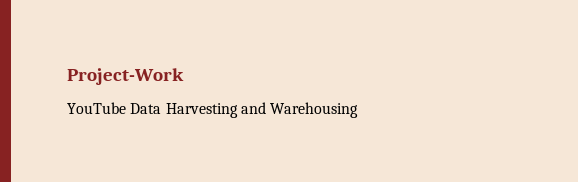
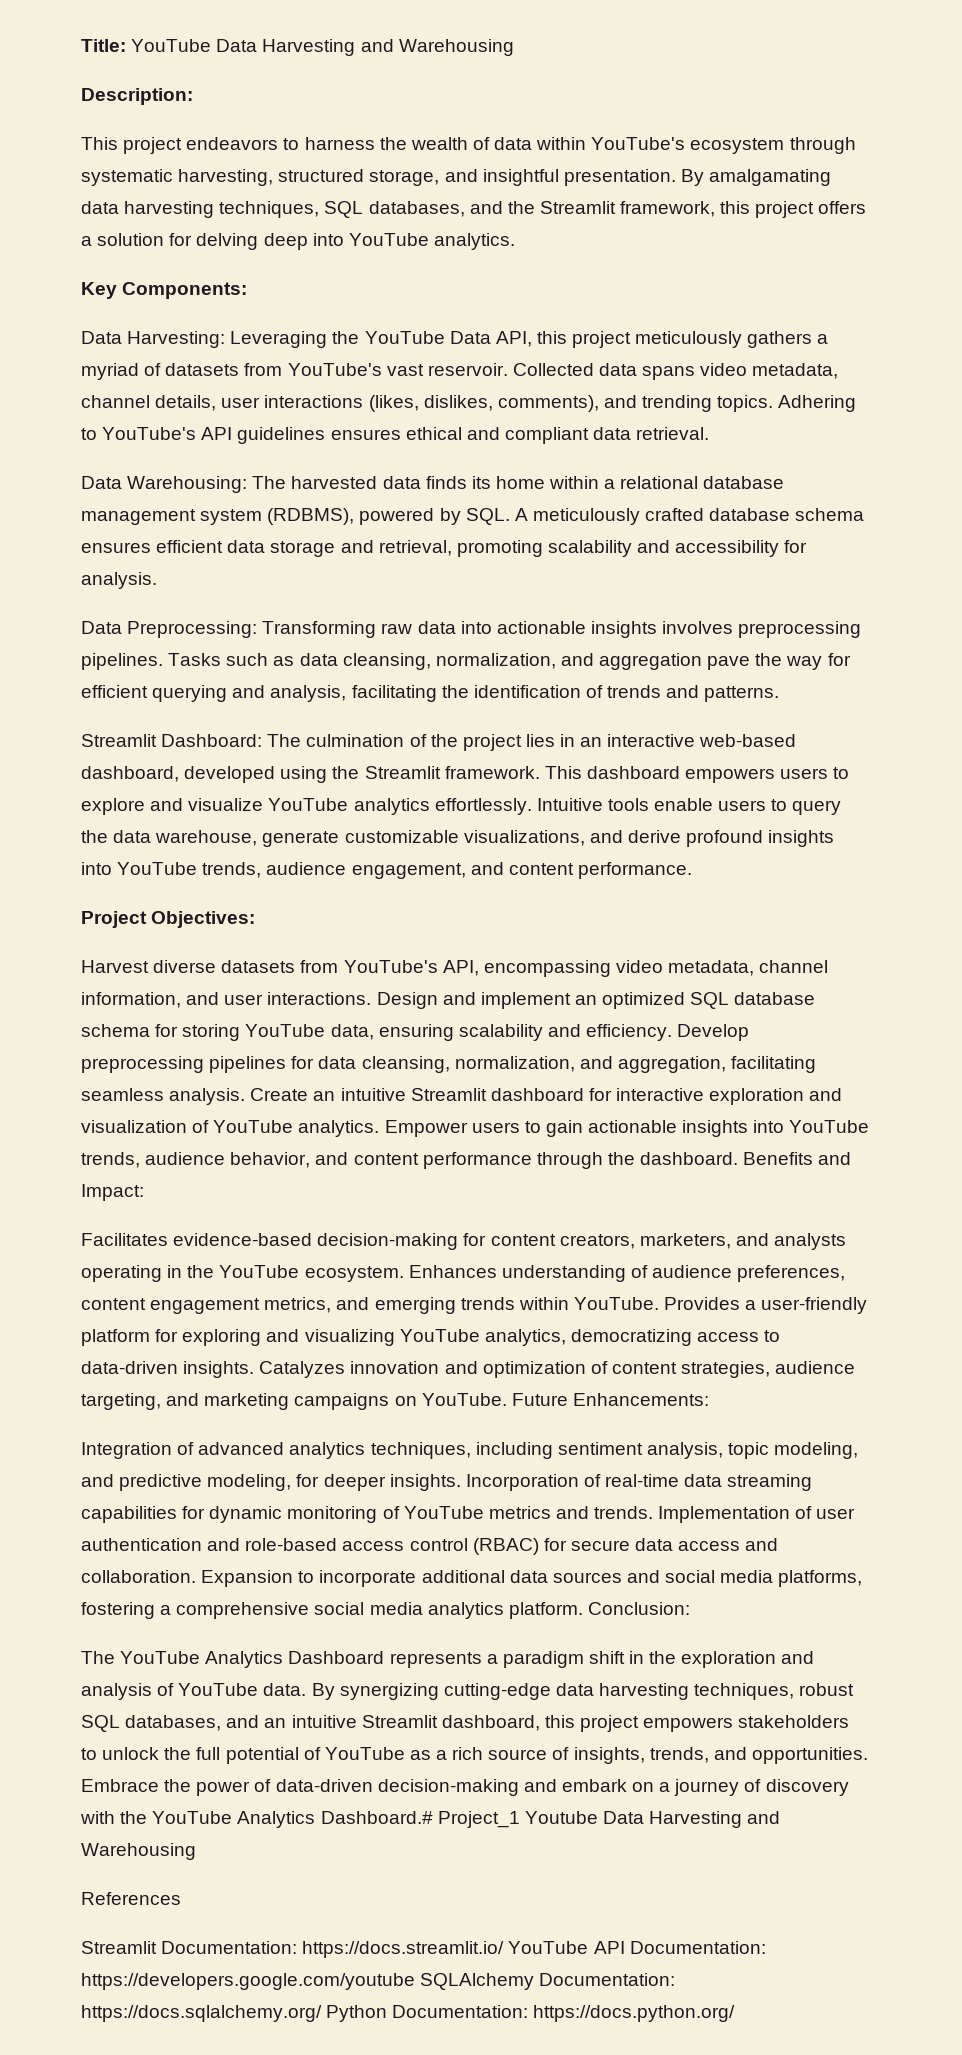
- Project-Work
- YouTube Data Harvesting and Warehousing
+ Title: YouTube Data Harvesting and Warehousing
+ Description:
+ This project endeavors to harness the wealth of data within YouTube's ecosystem through systematic harvesting, structured storage, and insightful presentation. By amalgamating data harvesting techniques, SQL databases, and the Streamlit framework, this project offers a solution for delving deep into YouTube analytics.
+ Key Components:
+ Data Harvesting: Leveraging the YouTube Data API, this project meticulously gathers a myriad of datasets from YouTube's vast reservoir. Collected data spans video metadata, channel details, user interactions (likes, dislikes, comments), and trending topics. Adhering to YouTube's API guidelines ensures ethical and compliant data retrieval.
+ Data Warehousing: The harvested data finds its home within a relational database management system (RDBMS), powered by SQL. A meticulously crafted database schema ensures efficient data storage and retrieval, promoting scalability and accessibility for analysis.
+ Data Preprocessing: Transforming raw data into actionable insights involves preprocessing pipelines. Tasks such as data cleansing, normalization, and aggregation pave the way for efficient querying and analysis, facilitating the identification of trends and patterns.
+ Streamlit Dashboard: The culmination of the project lies in an interactive web-based dashboard, developed using the Streamlit framework. This dashboard empowers users to explore and visualize YouTube analytics effortlessly. Intuitive tools enable users to query the data warehouse, generate customizable visualizations, and derive profound insights into YouTube trends, audience engagement, and content performance.
+ Project Objectives:
+ Harvest diverse datasets from YouTube's API, encompassing video metadata, channel information, and user interactions. Design and implement an optimized SQL database schema for storing YouTube data, ensuring scalability and efficiency. Develop preprocessing pipelines for data cleansing, normalization, and aggregation, facilitating seamless analysis. Create an intuitive Streamlit dashboard for interactive exploration and visualization of YouTube analytics. Empower users to gain actionable insights into YouTube trends, audience behavior, and content performance through the dashboard. Benefits and Impact:
+ Facilitates evidence-based decision-making for content creators, marketers, and analysts operating in the YouTube ecosystem. Enhances understanding of audience preferences, content engagement metrics, and emerging trends within YouTube. Provides a user-friendly platform for exploring and visualizing YouTube analytics, democratizing access to data-driven insights. Catalyzes innovation and optimization of content strategies, audience targeting, and marketing campaigns on YouTube. Future Enhancements:
+ Integration of advanced analytics techniques, including sentiment analysis, topic modeling, and predictive modeling, for deeper insights. Incorporation of real-time data streaming capabilities for dynamic monitoring of YouTube metrics and trends. Implementation of user authentication and role-based access control (RBAC) for secure data access and collaboration. Expansion to incorporate additional data sources and social media platforms, fostering a comprehensive social media analytics platform. Conclusion:
+ The YouTube Analytics Dashboard represents a paradigm shift in the exploration and analysis of YouTube data. By synergizing cutting-edge data harvesting techniques, robust SQL databases, and an intuitive Streamlit dashboard, this project empowers stakeholders to unlock the full potential of YouTube as a rich source of insights, trends, and opportunities. Embrace the power of data-driven decision-making and embark on a journey of discovery with the YouTube Analytics Dashboard.# Project_1 Youtube Data Harvesting and Warehousing
+ References
+ Streamlit Documentation: https://docs.streamlit.io/ YouTube API Documentation: https://developers.google.com/youtube SQLAlchemy Documentation: https://docs.sqlalchemy.org/ Python Documentation: https://docs.python.org/

